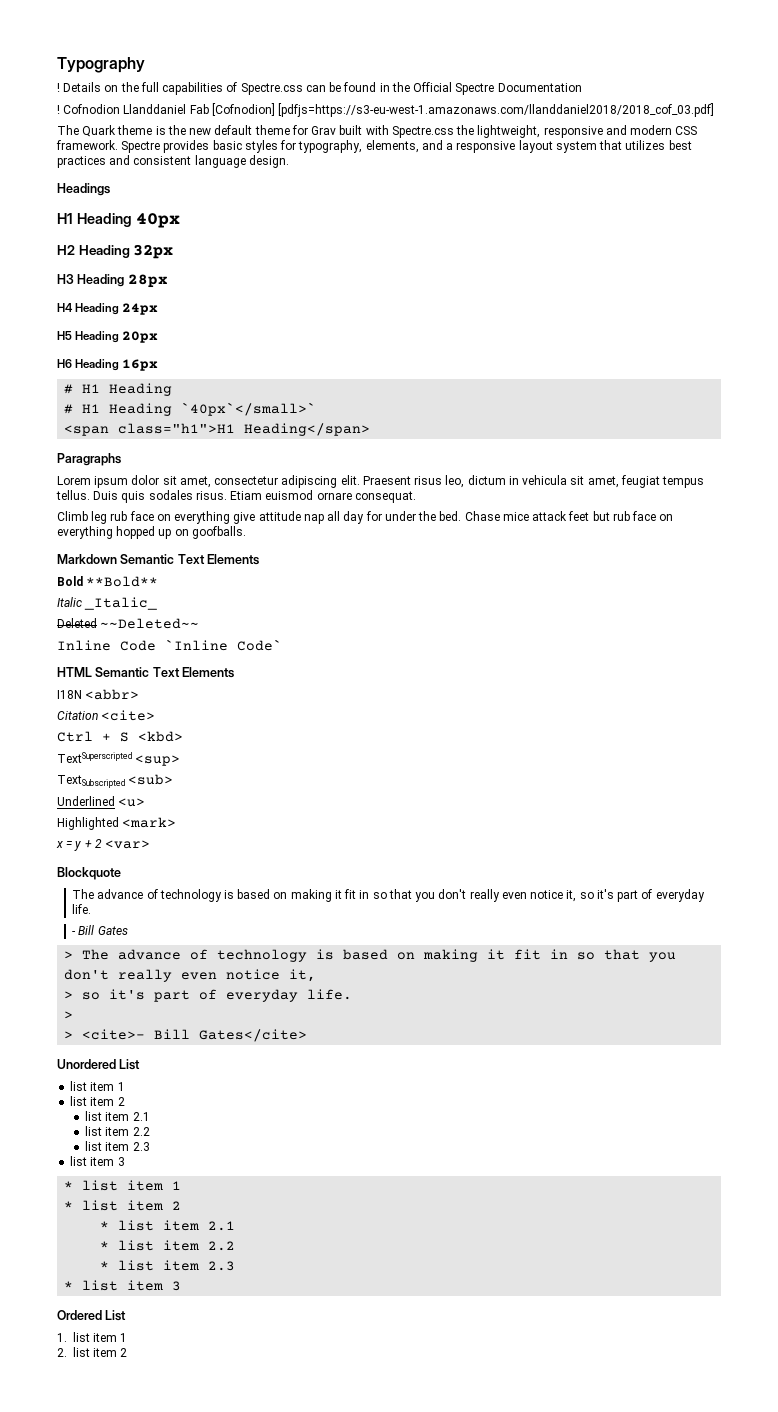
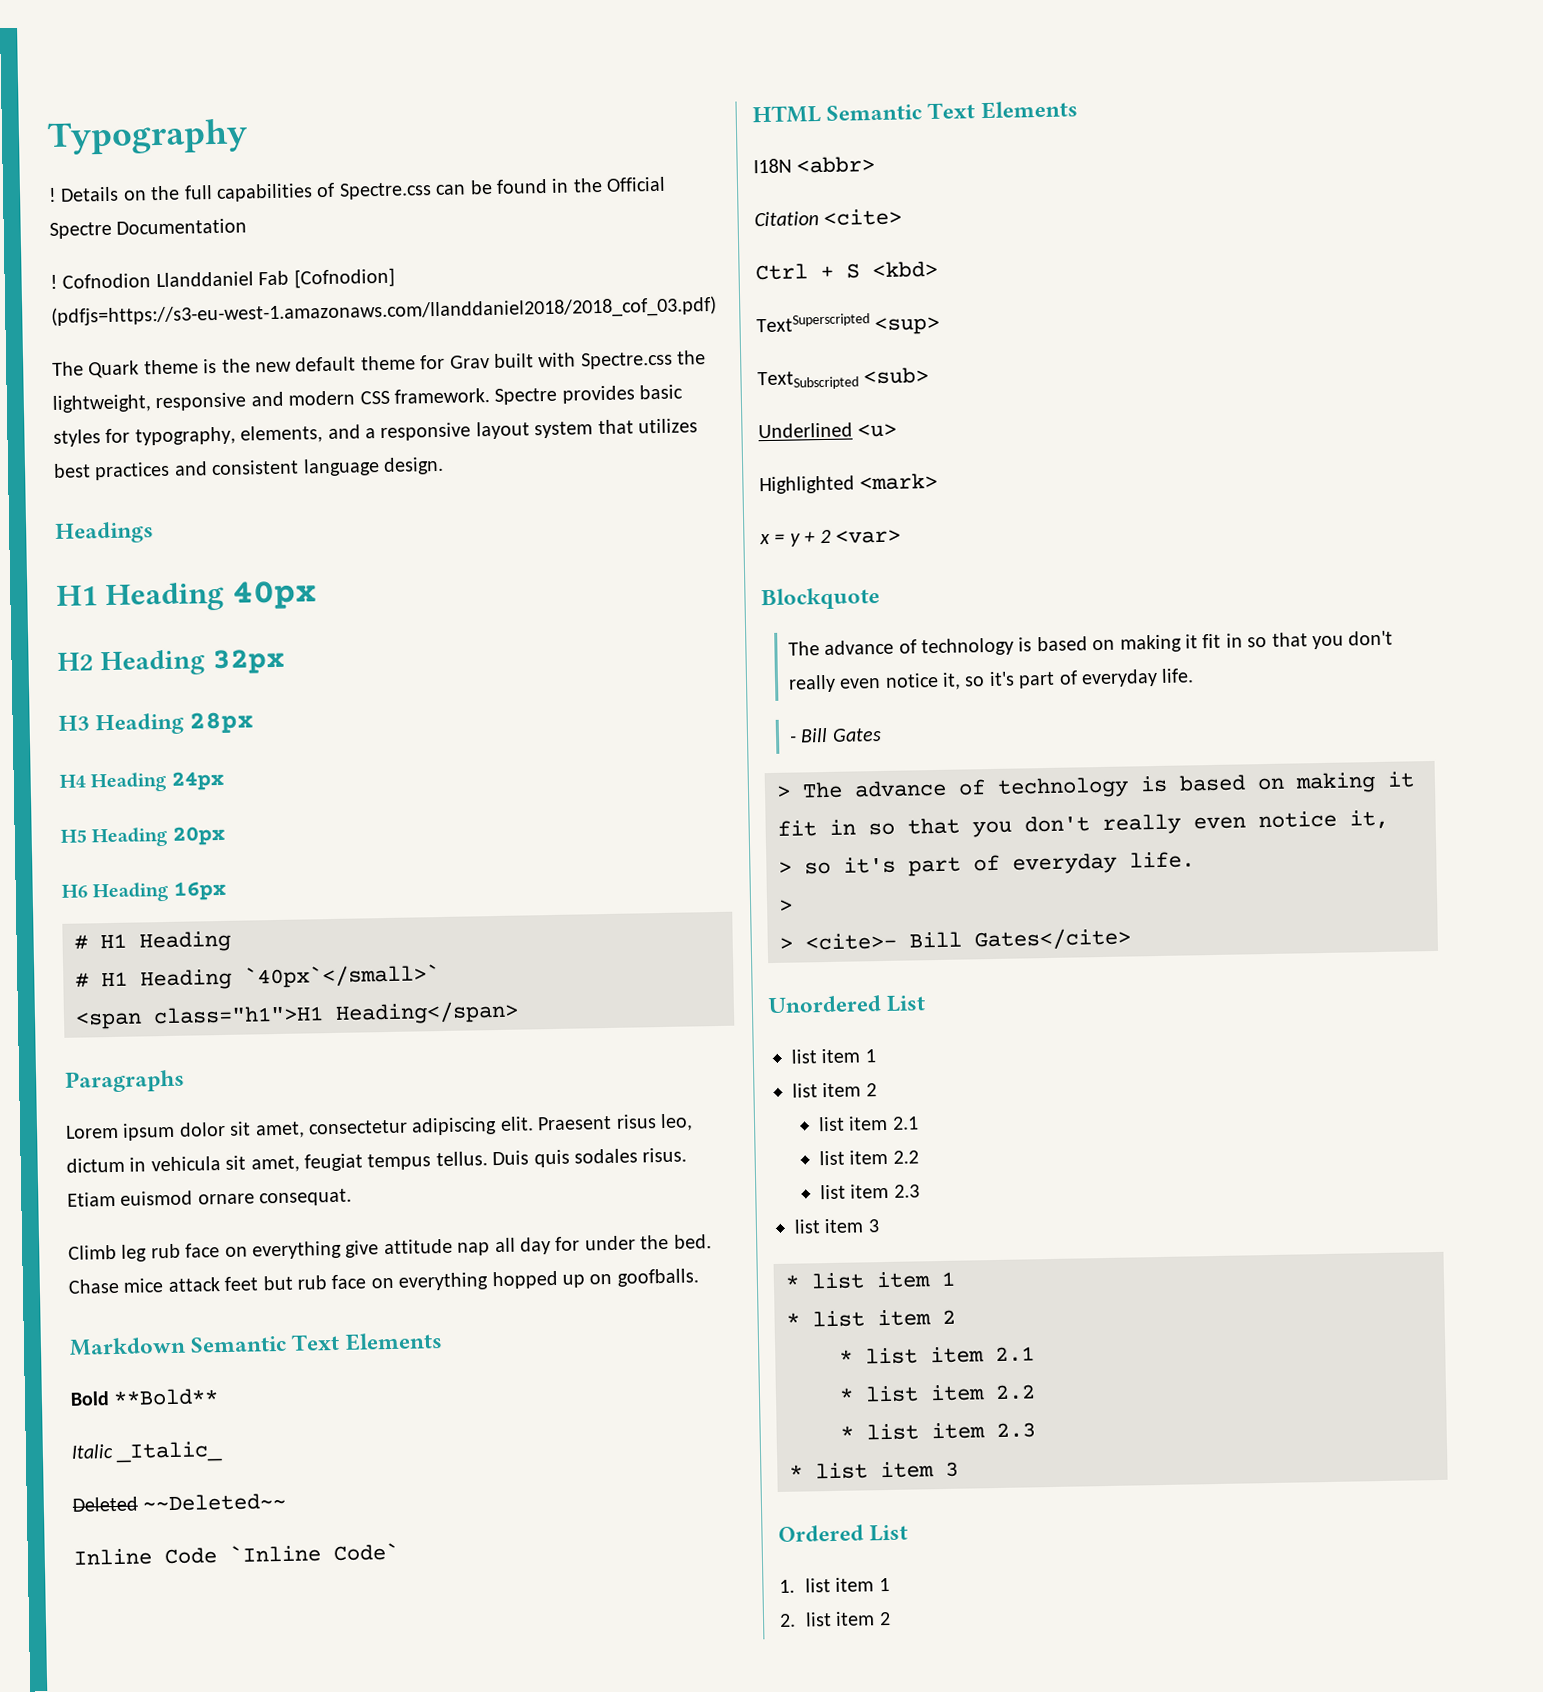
- Cofnodion Llanddaniel Fab [Cofnodion] [pdfjs=https://s3-eu-west-1.amazonaws.com/llanddaniel2018/2018_cof_03.pdf]
+ Cofnodion Llanddaniel Fab [Cofnodion] (pdfjs=https://s3-eu-west-1.amazonaws.com/llanddaniel2018/2018_cof_03.pdf)

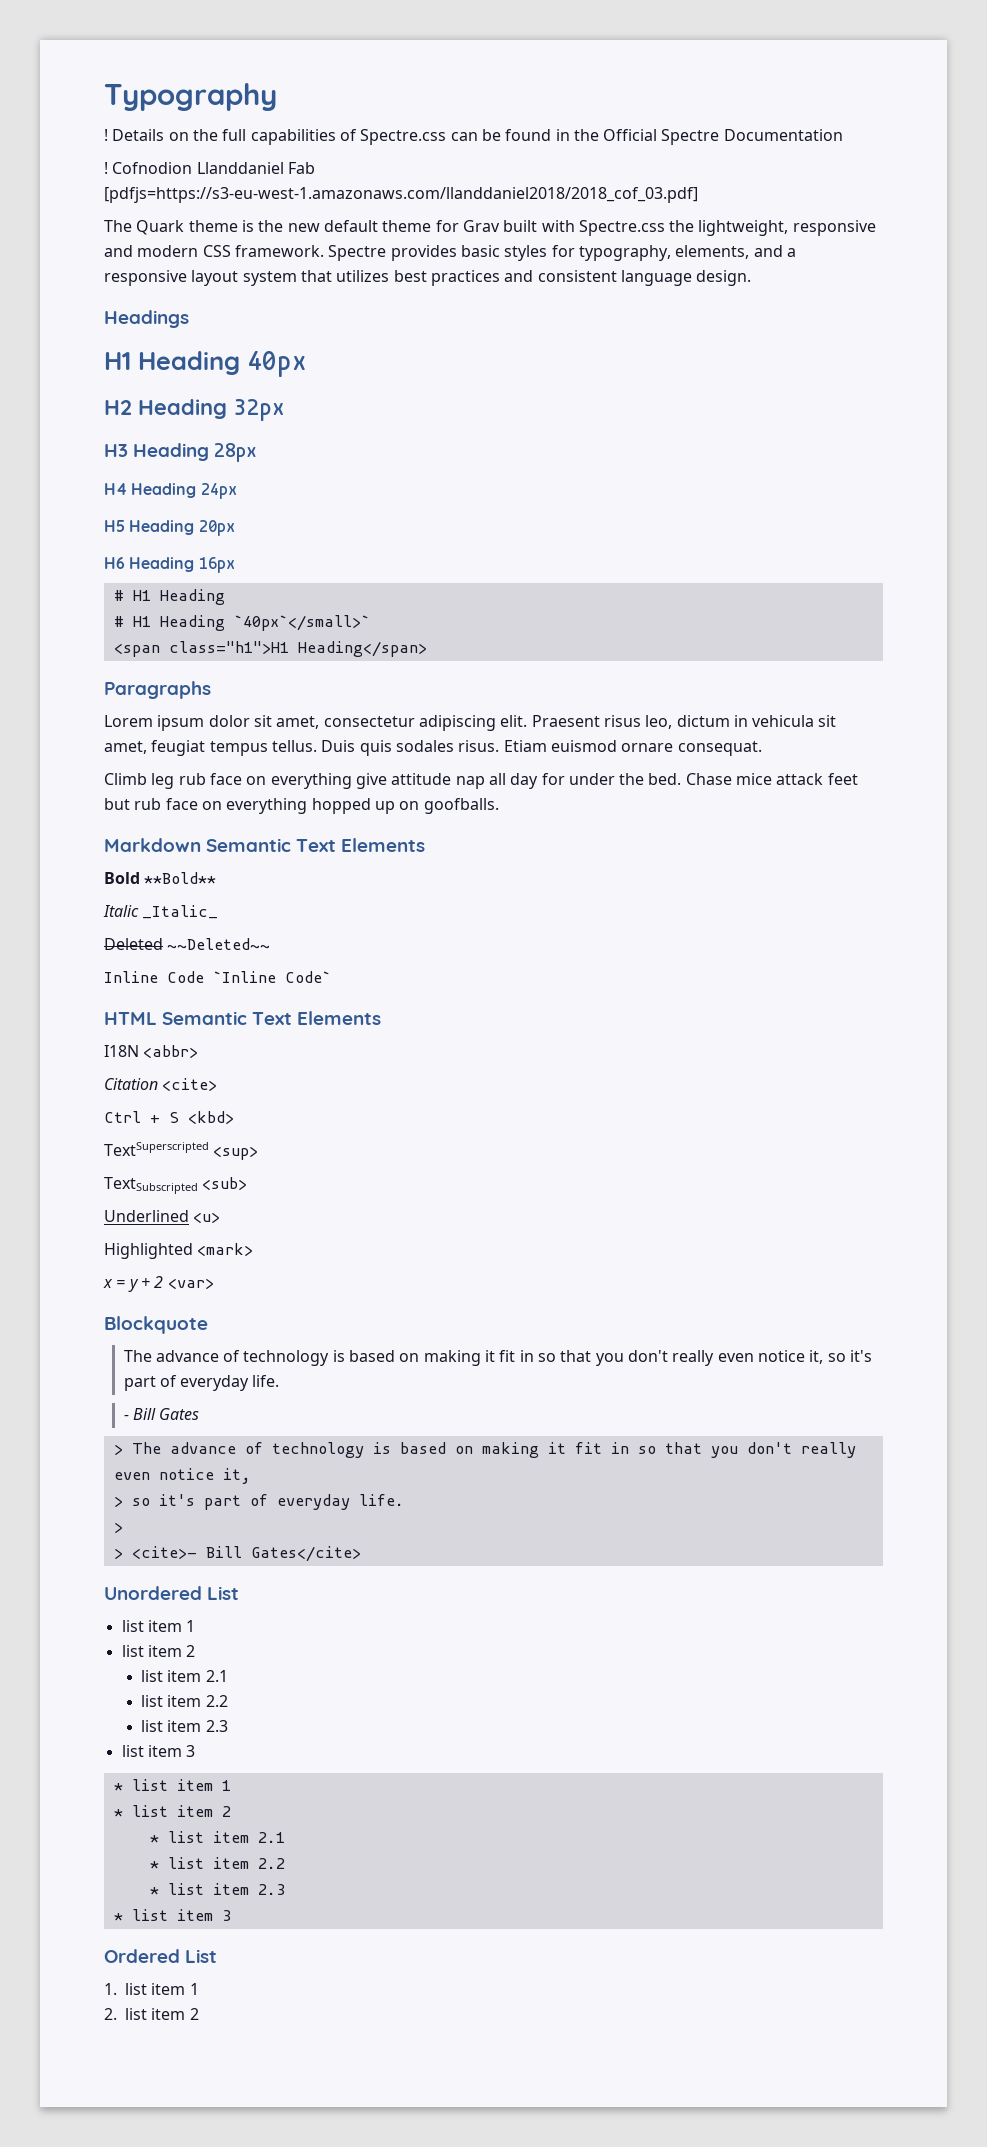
- Cofnodion Llanddaniel Fab [Cofnodion] (pdfjs=https://s3-eu-west-1.amazonaws.com/llanddaniel2018/2018_cof_03.pdf)
+ Cofnodion Llanddaniel Fab [pdfjs=https://s3-eu-west-1.amazonaws.com/llanddaniel2018/2018_cof_03.pdf]

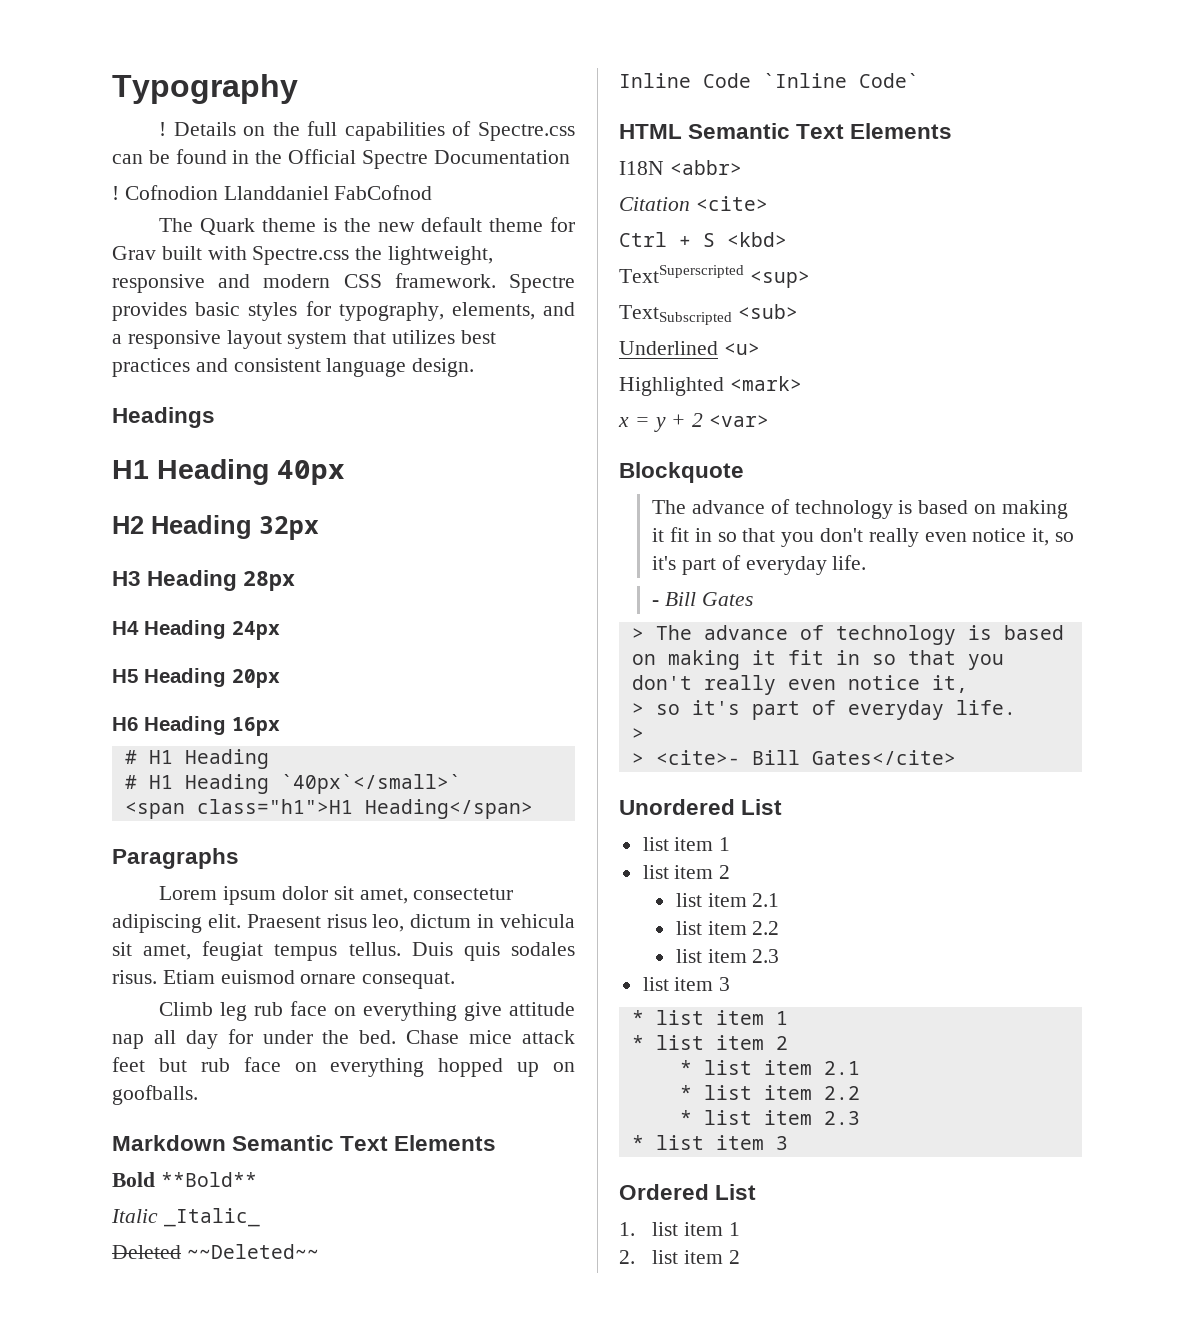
- Cofnodion Llanddaniel Fab [pdfjs=https://s3-eu-west-1.amazonaws.com/llanddaniel2018/2018_cof_03.pdf]
+ Cofnodion Llanddaniel FabCofnod

